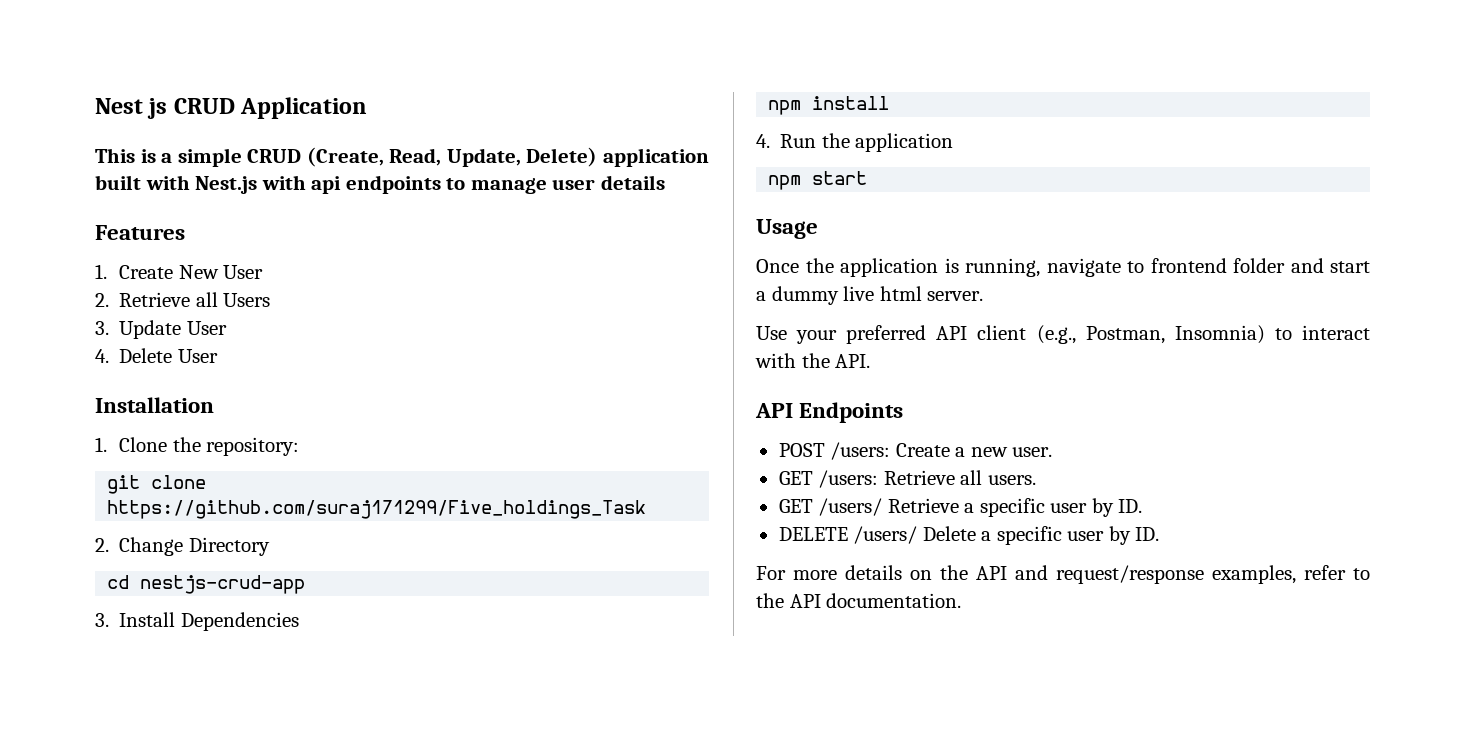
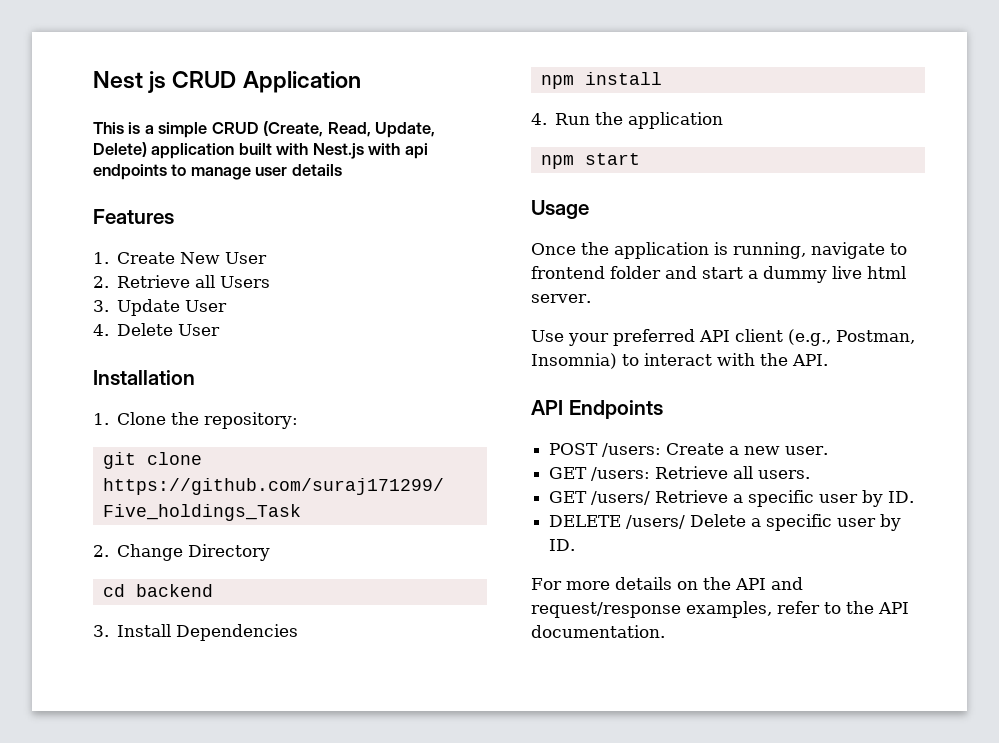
- cd nestjs-crud-app
+ cd backend

